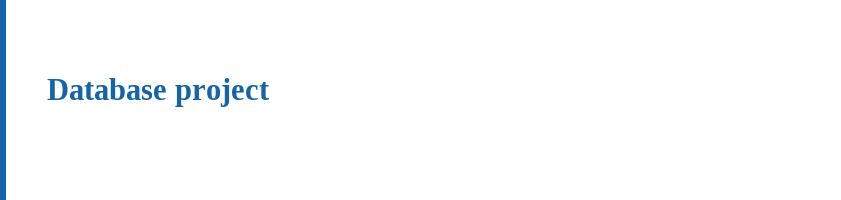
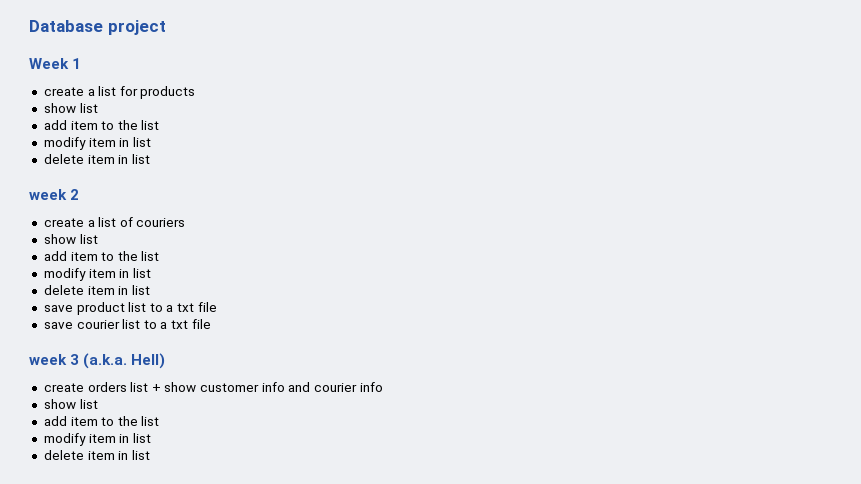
+ Week 1
+ create a list for products
+ show list
+ add item to the list
+ modify item in list
+ delete item in list
+ week 2
+ create a list of couriers
+ show list
+ add item to the list
+ modify item in list
+ delete item in list
+ save product list to a txt file
+ save courier list to a txt file
+ week 3 (a.k.a. Hell)
+ create orders list + show customer info and courier info
+ show list
+ add item to the list
+ modify item in list
+ delete item in list

